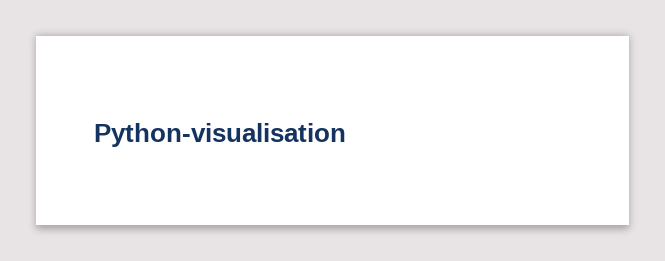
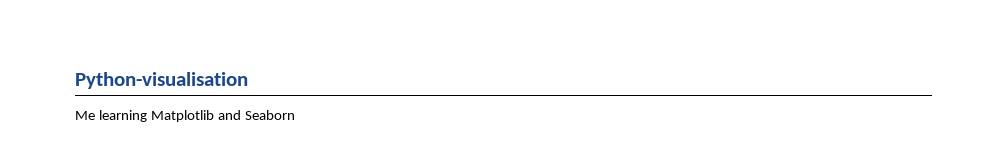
+ Me learning Matplotlib and Seaborn

